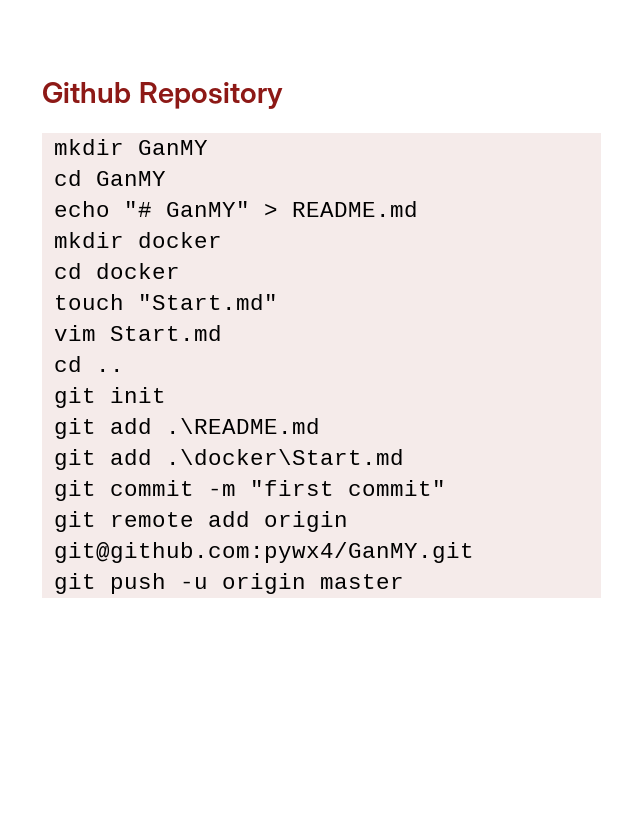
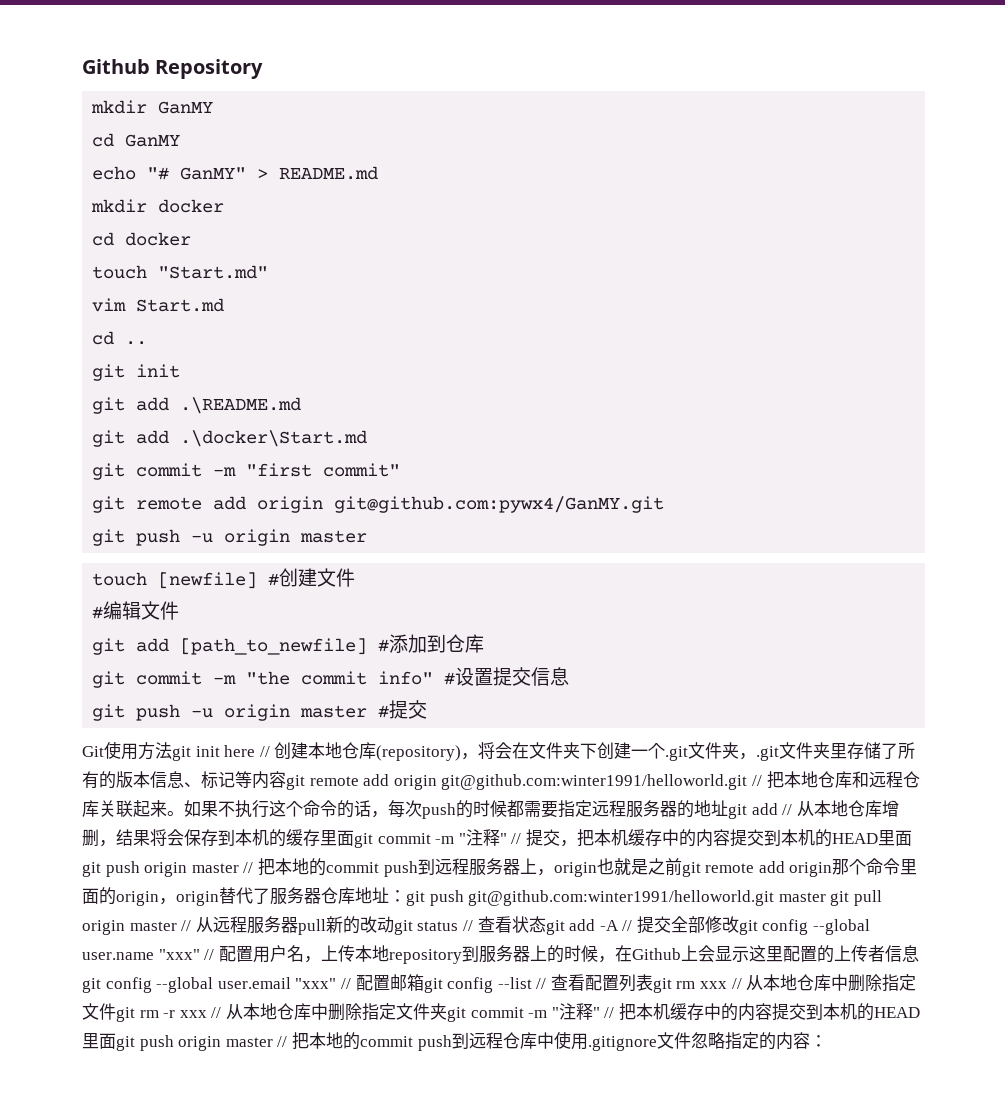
+ touch [newfile] #创建文件
+ #编辑文件
+ git add [path_to_newfile] #添加到仓库
+ git commit -m "the commit info" #设置提交信息
+ git push -u origin master #提交
+ Git使用方法git init here // 创建本地仓库(repository)，将会在文件夹下创建一个.git文件夹，.git文件夹里存储了所有的版本信息、标记等内容git remote add origin git@github.com:winter1991/helloworld.git // 把本地仓库和远程仓库关联起来。如果不执行这个命令的话，每次push的时候都需要指定远程服务器的地址git add // 从本地仓库增删，结果将会保存到本机的缓存里面git commit -m "注释" // 提交，把本机缓存中的内容提交到本机的HEAD里面git push origin master // 把本地的commit push到远程服务器上，origin也就是之前git remote add origin那个命令里面的origin，origin替代了服务器仓库地址：git push git@github.com:winter1991/helloworld.git master git pull origin master // 从远程服务器pull新的改动git status // 查看状态git add -A // 提交全部修改git config --global user.name "xxx" // 配置用户名，上传本地repository到服务器上的时候，在Github上会显示这里配置的上传者信息git config --global user.email "xxx" // 配置邮箱git config --list // 查看配置列表git rm xxx // 从本地仓库中删除指定文件git rm -r xxx // 从本地仓库中删除指定文件夹git commit -m "注释" // 把本机缓存中的内容提交到本机的HEAD里面git push origin master // 把本地的commit push到远程仓库中使用.gitignore文件忽略指定的内容：

